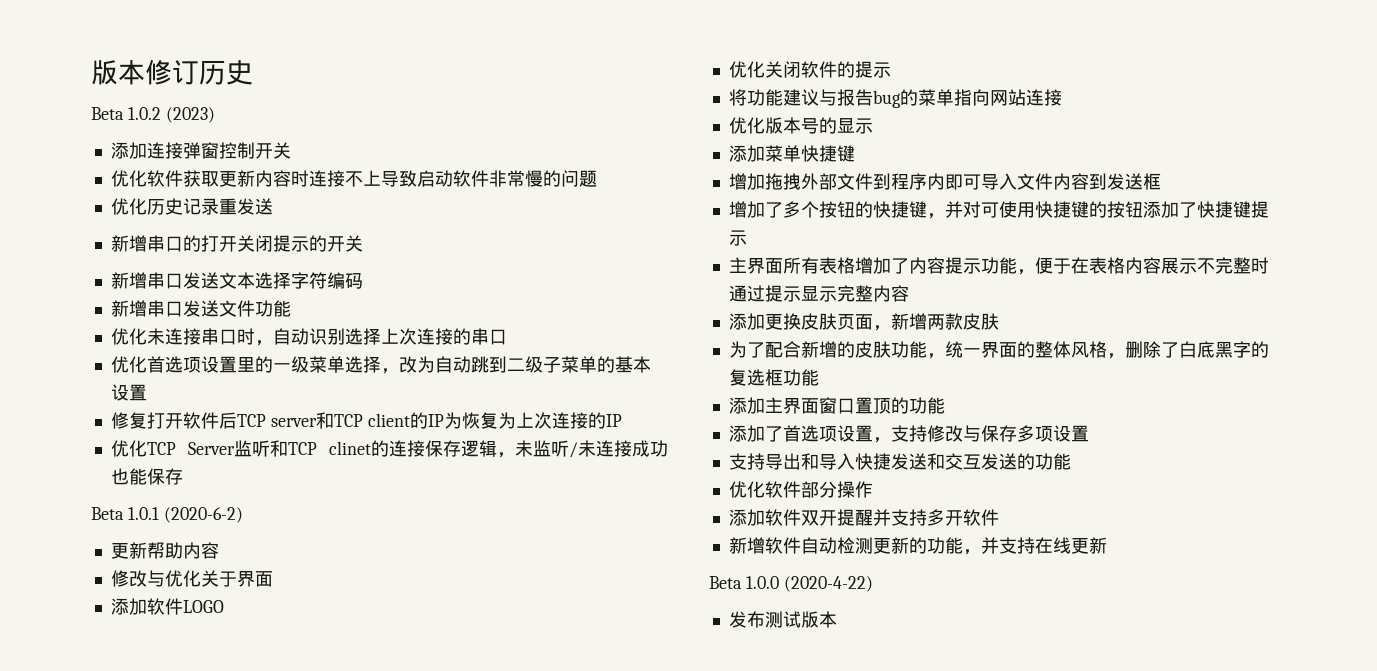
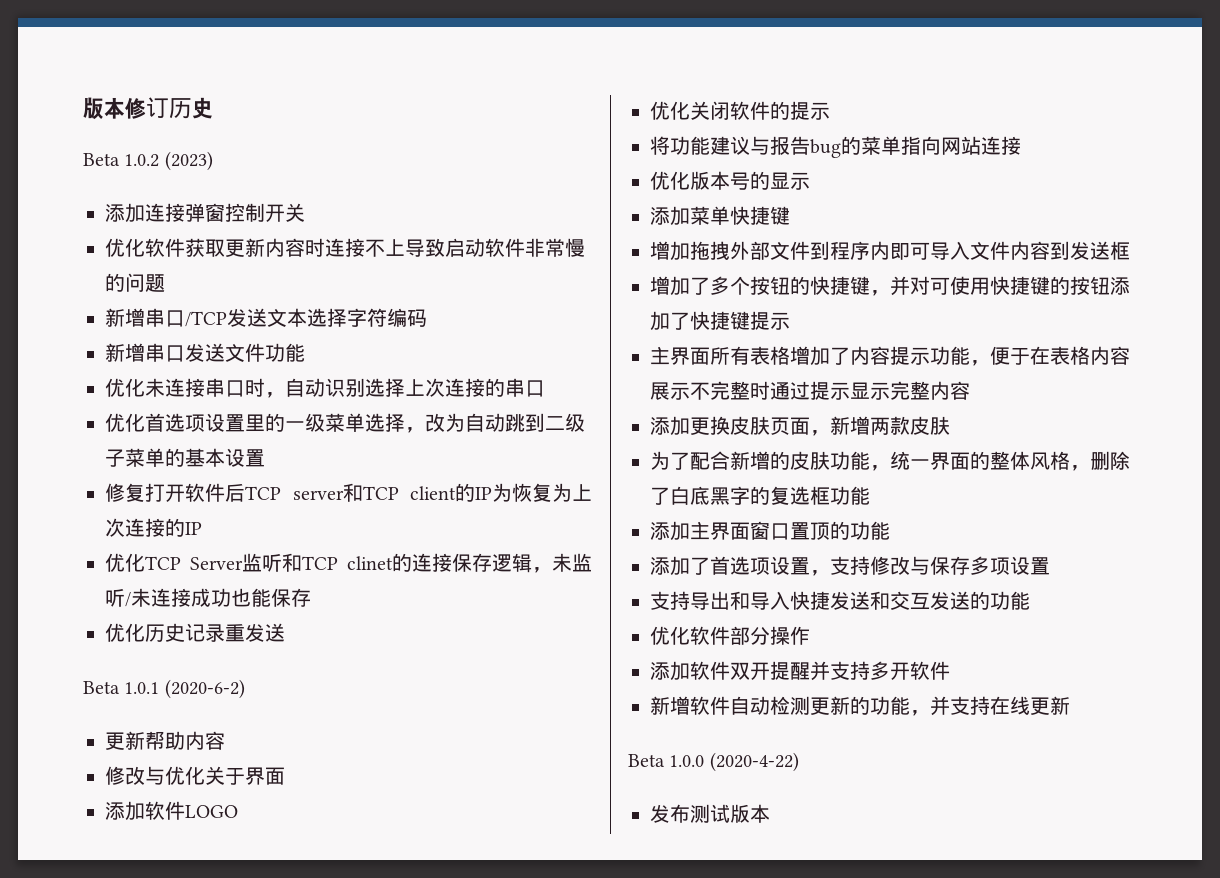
- 优化历史记录重发送
- 新增串口的打开关闭提示的开关
- 新增串口发送文本选择字符编码
+ 新增串口/TCP发送文本选择字符编码
+ 优化历史记录重发送

